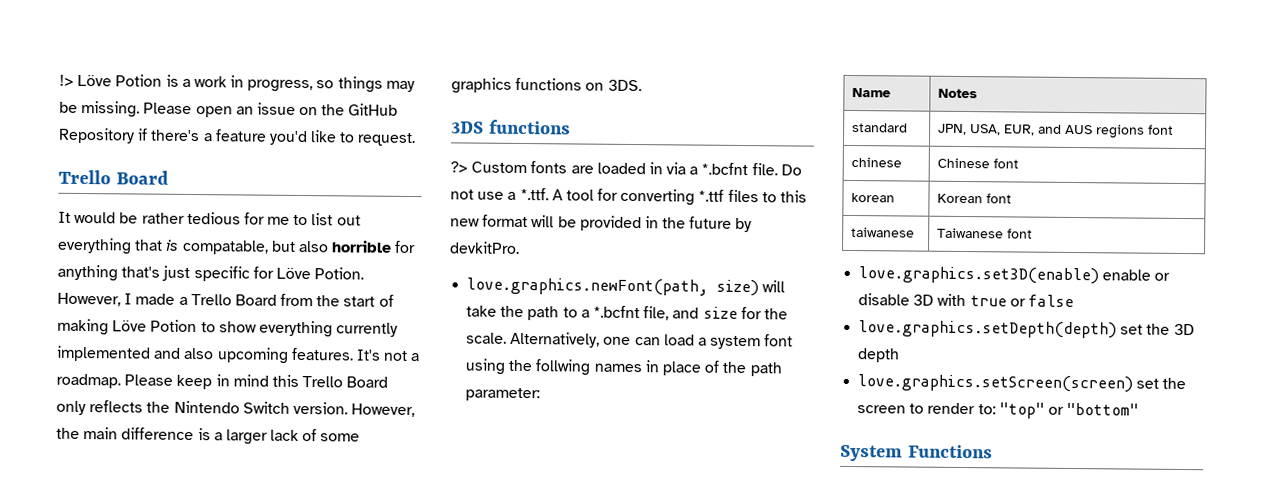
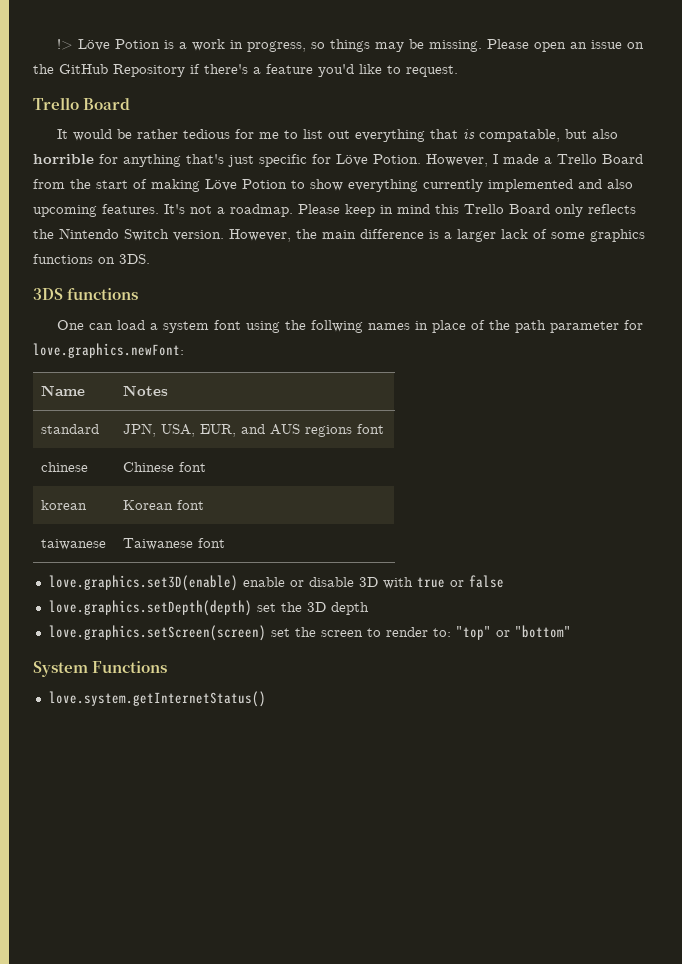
- ?> Custom fonts are loaded in via a *.bcfnt file. Do not use a *.ttf. A tool for converting *.ttf files to this new format will be provided in the future by devkitPro.
- love.graphics.newFont(path, size) will take the path to a *.bcfnt file, and size for the scale. Alternatively, one can load a system font using the follwing names in place of the path parameter:
+ One can load a system font using the follwing names in place of the path parameter for love.graphics.newFont:
+ love.system.getInternetStatus()

